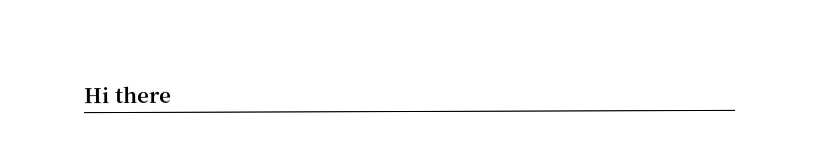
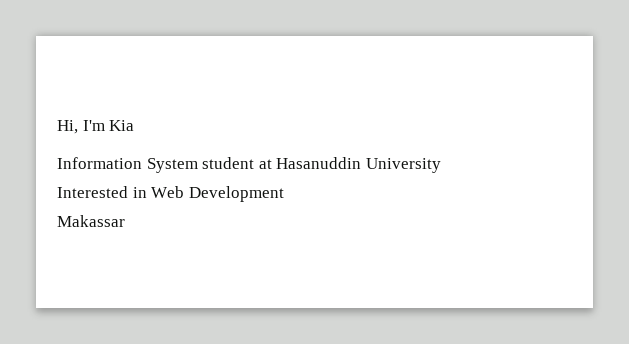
- Hi there
+ Hi, I'm Kia
+ Information System student at Hasanuddin University
+ Interested in Web Development
+ Makassar

